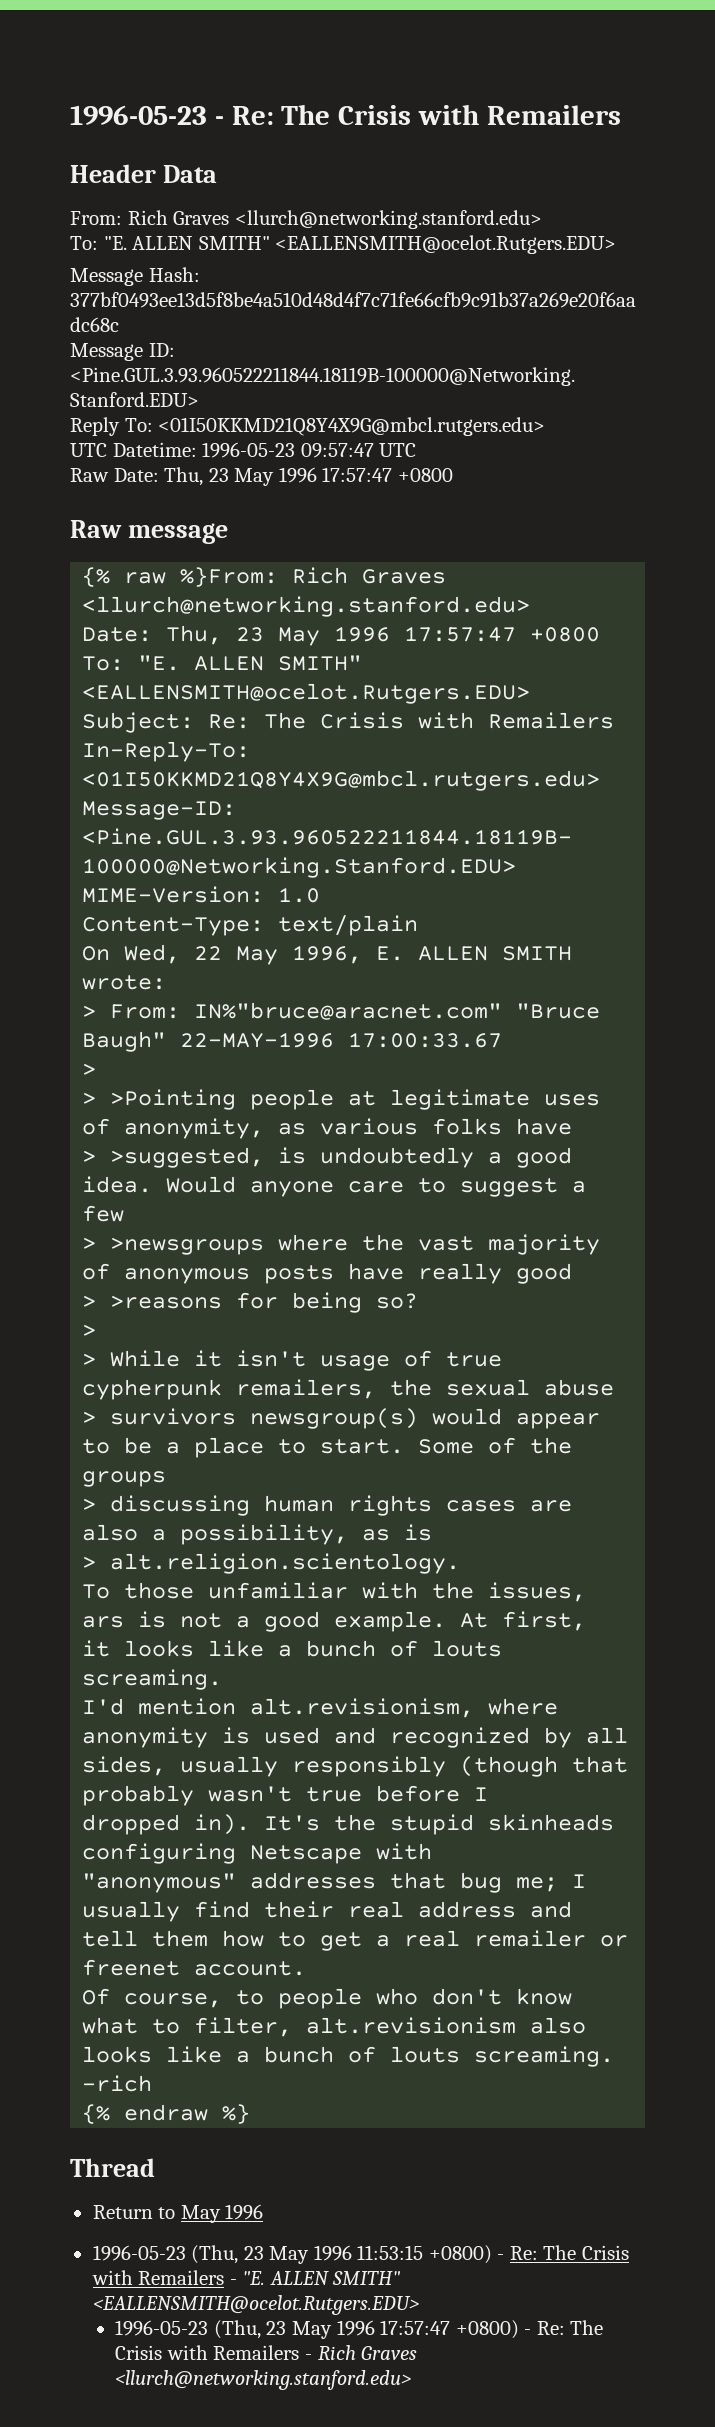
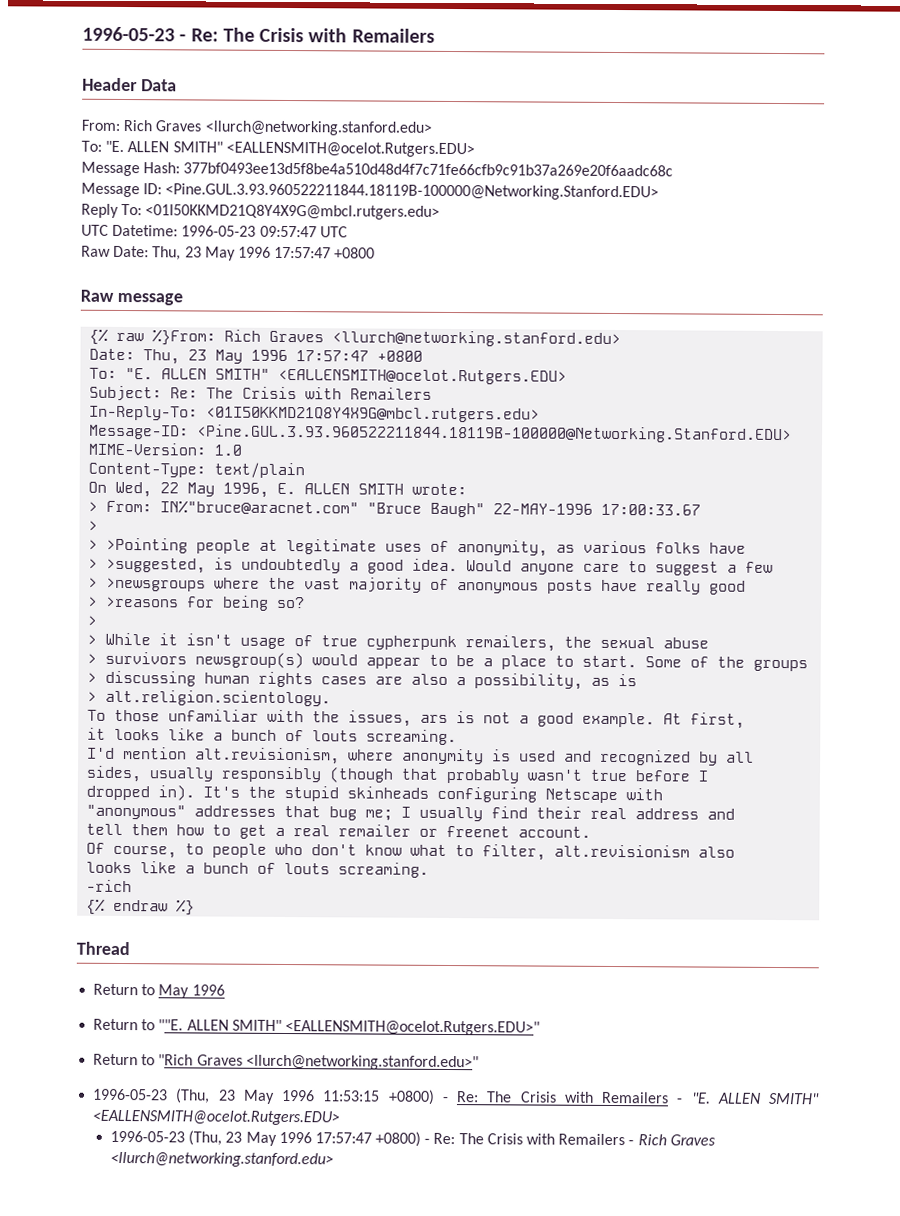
+ Return to ""E. ALLEN SMITH" <EALLENSMITH@ocelot.Rutgers.EDU>"
+ Return to "Rich Graves <llurch@networking.stanford.edu>"

